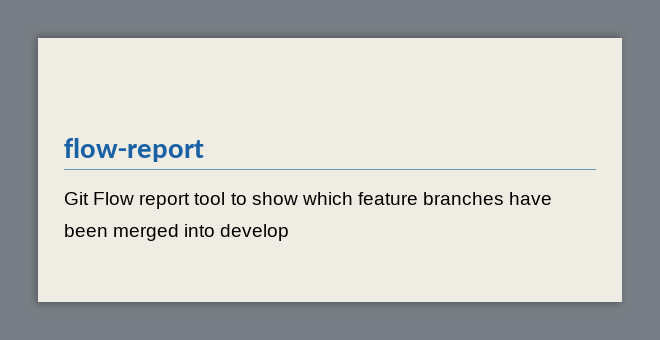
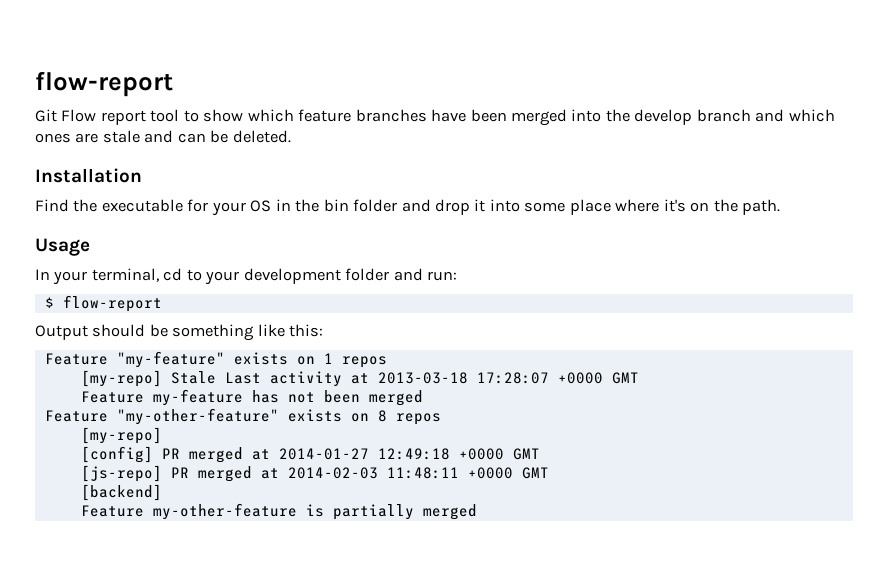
- Git Flow report tool to show which feature branches have been merged into develop
+ Git Flow report tool to show which feature branches have been merged into the develop branch and which ones are stale and can be deleted.
+ Installation
+ Find the executable for your OS in the bin folder and drop it into some place where it's on the path.
+ Usage
+ In your terminal, cd to your development folder and run:
+ $ flow-report
+ Output should be something like this:
+ Feature "my-feature" exists on 1 repos
+ [my-repo] Stale Last activity at 2013-03-18 17:28:07 +0000 GMT
+ Feature my-feature has not been merged
+ Feature "my-other-feature" exists on 8 repos
+ [my-repo]
+ [config] PR merged at 2014-01-27 12:49:18 +0000 GMT
+ [js-repo] PR merged at 2014-02-03 11:48:11 +0000 GMT
+ [backend]
+ Feature my-other-feature is partially merged

